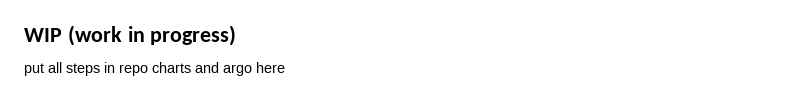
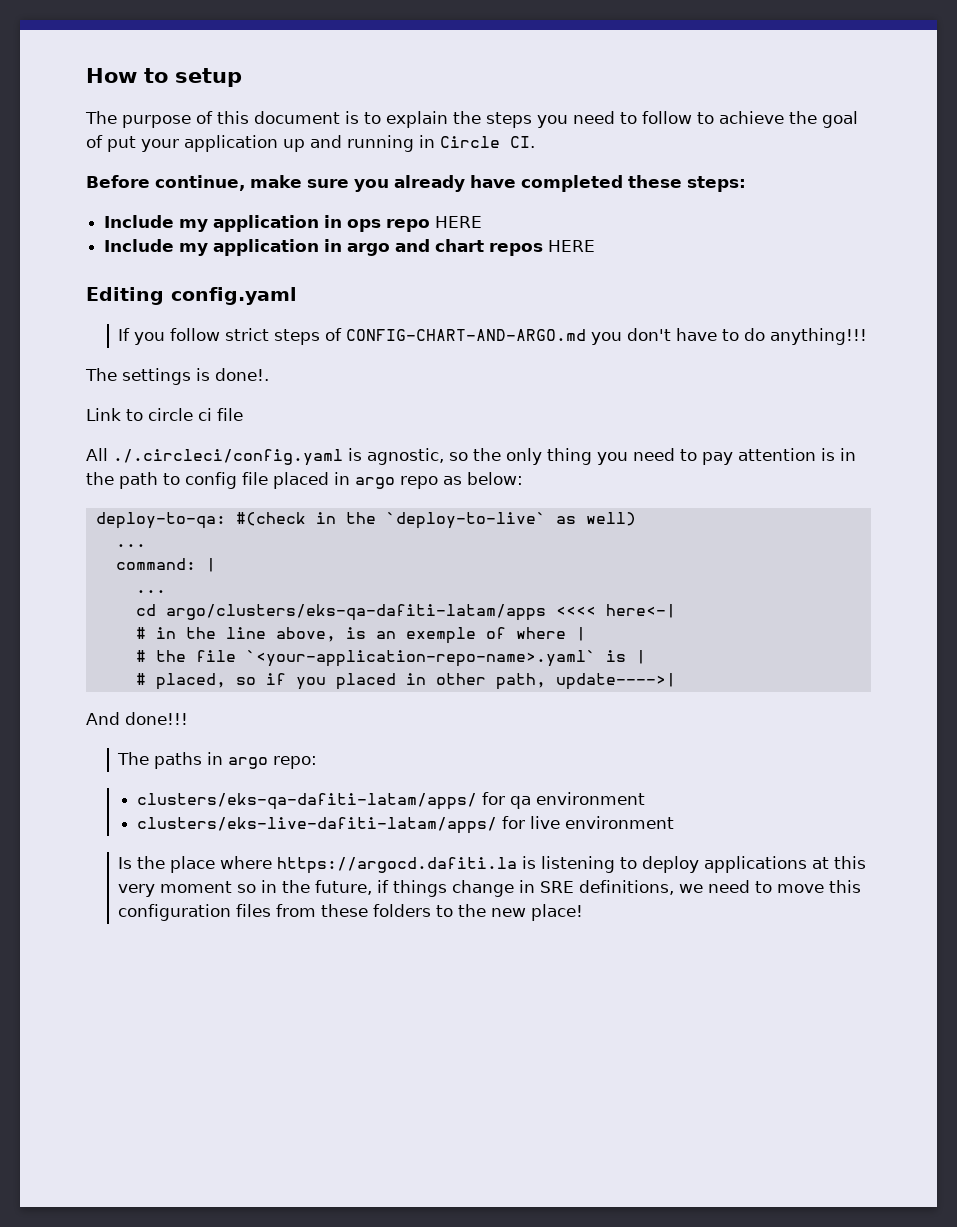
- WIP (work in progress)
- put all steps in repo charts and argo here
+ How to setup
+ The purpose of this document is to explain the steps you need to follow to achieve the goal of put your application up and running in Circle CI.
+ Before continue, make sure you already have completed these steps:
+ Include my application in ops repo HERE
+ Include my application in argo and chart repos HERE
+ Editing config.yaml
+ If you follow strict steps of CONFIG-CHART-AND-ARGO.md you don't have to do anything!!!
+ The settings is done!.
+ Link to circle ci file
+ All ./.circleci/config.yaml is agnostic, so the only thing you need to pay attention is in the path to config file placed in argo repo as below:
+ deploy-to-qa: #(check in the `deploy-to-live` as well)
+ ...
+ command: |
+ ...
+ cd argo/clusters/eks-qa-dafiti-latam/apps <<<< here<-|
+ # in the line above, is an exemple of where |
+ # the file `<your-application-repo-name>.yaml` is |
+ # placed, so if you placed in other path, update---->|
+ And done!!!
+ The paths in argo repo:
+ clusters/eks-qa-dafiti-latam/apps/ for qa environment
+ clusters/eks-live-dafiti-latam/apps/ for live environment
+ Is the place where https://argocd.dafiti.la is listening to deploy applications at this very moment so in the future, if things change in SRE definitions, we need to move this configuration files from these folders to the new place!

